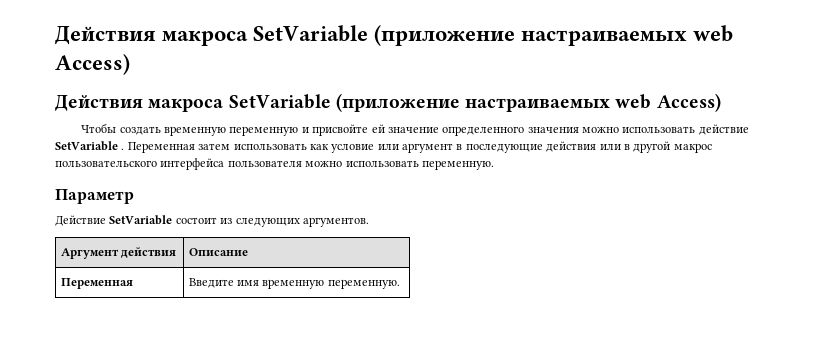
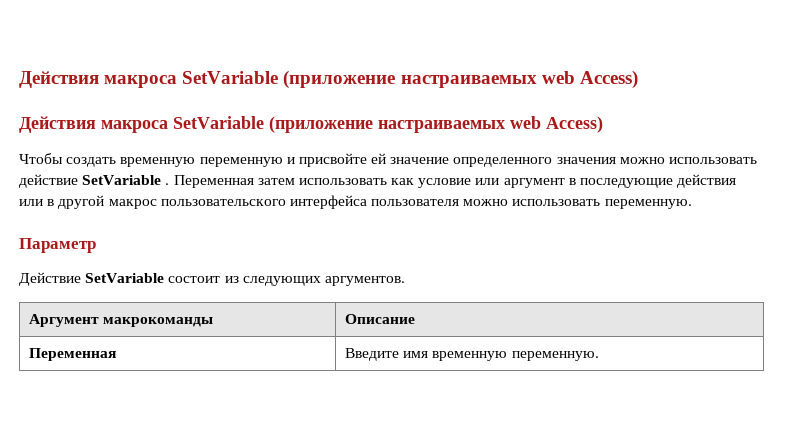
- Аргумент действия | Описание
+ Аргумент макрокоманды | Описание

